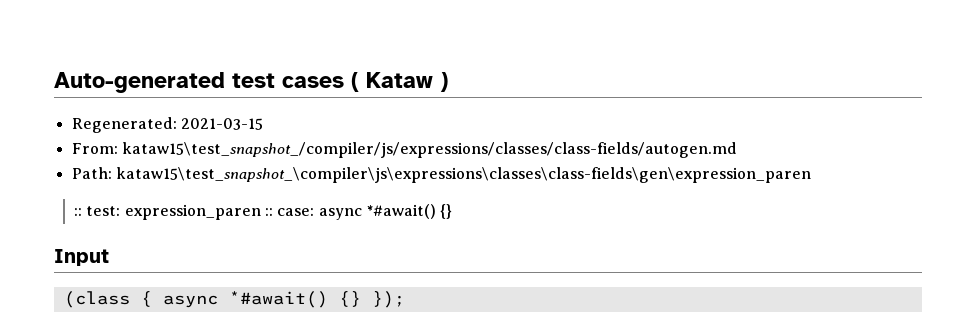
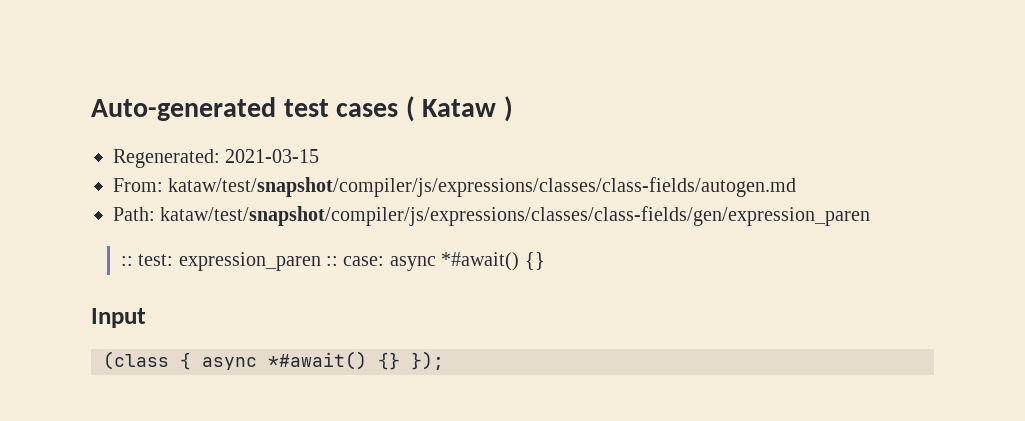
- From: kataw15\test_snapshot_/compiler/js/expressions/classes/class-fields/autogen.md
+ From: kataw/test/snapshot/compiler/js/expressions/classes/class-fields/autogen.md
- Path: kataw15\test_snapshot_\compiler\js\expressions\classes\class-fields\gen\expression_paren
+ Path: kataw/test/snapshot/compiler/js/expressions/classes/class-fields/gen/expression_paren

